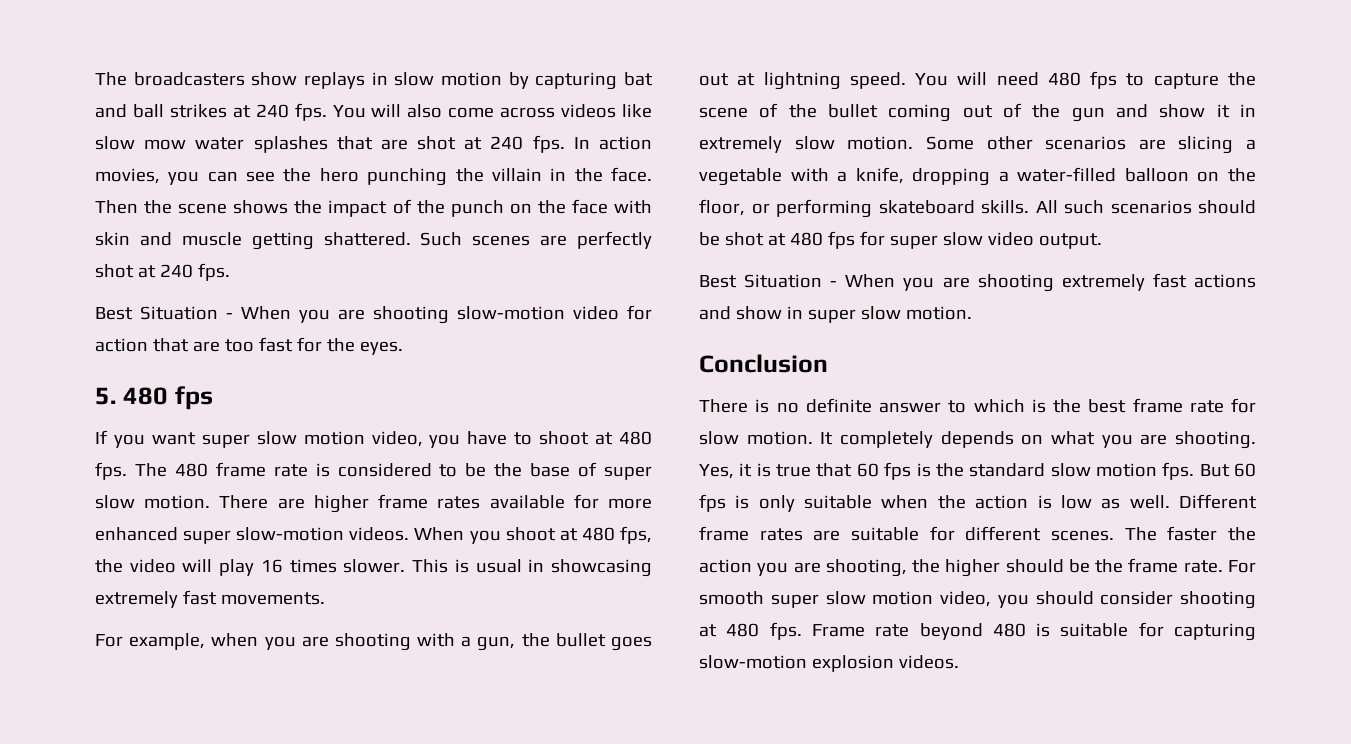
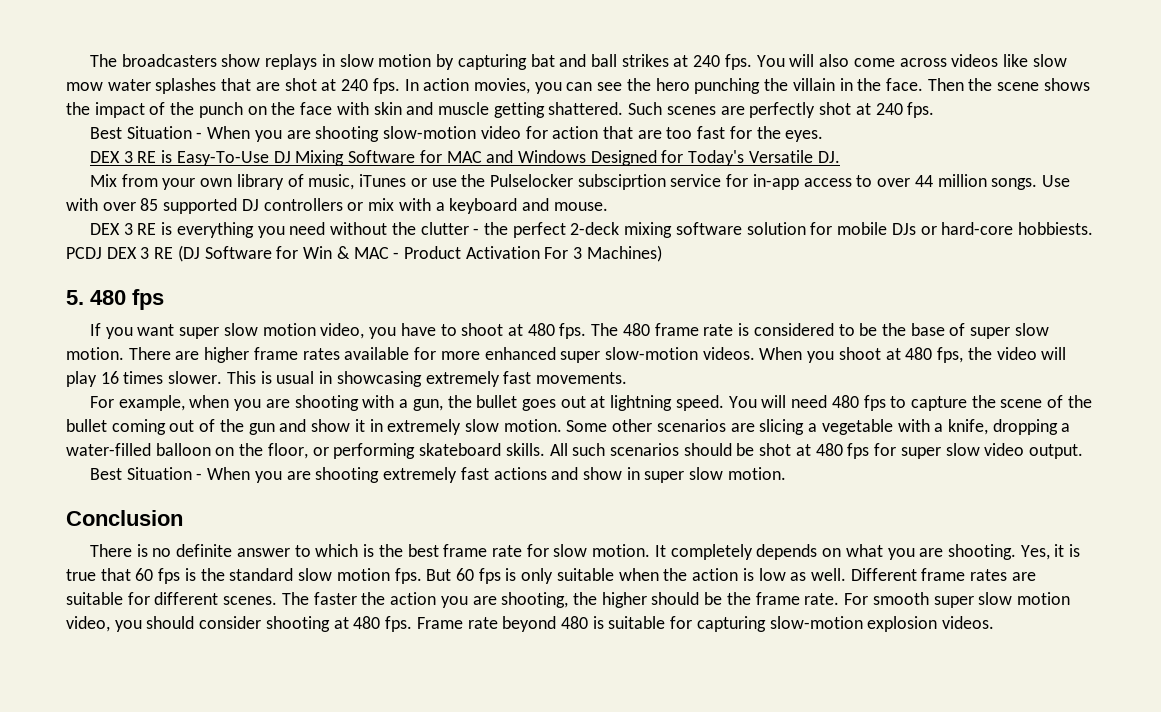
+ DEX 3 RE is Easy-To-Use DJ Mixing Software for MAC and Windows Designed for Today's Versatile DJ.
+ Mix from your own library of music, iTunes or use the Pulselocker subsciprtion service for in-app access to over 44 million songs. Use with over 85 supported DJ controllers or mix with a keyboard and mouse.
+ DEX 3 RE is everything you need without the clutter - the perfect 2-deck mixing software solution for mobile DJs or hard-core hobbiests. PCDJ DEX 3 RE (DJ Software for Win & MAC - Product Activation For 3 Machines)

